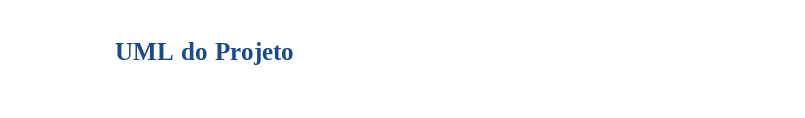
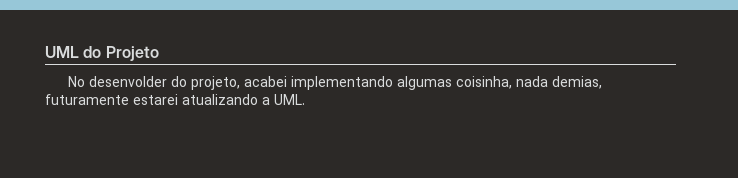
+ No desenvolder do projeto, acabei implementando algumas coisinha, nada demias, futuramente estarei atualizando a UML.

